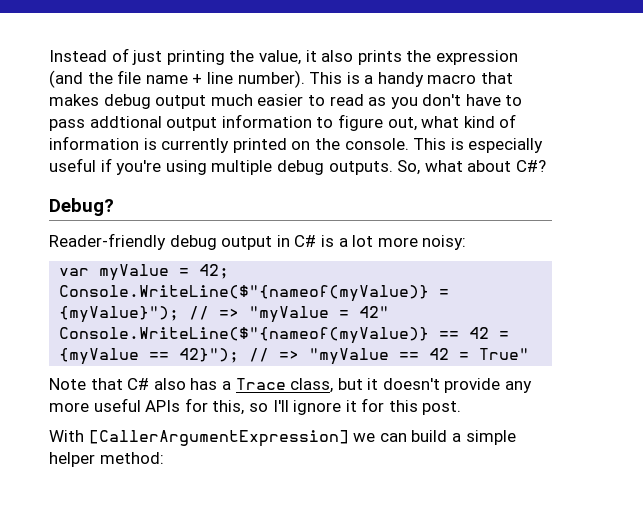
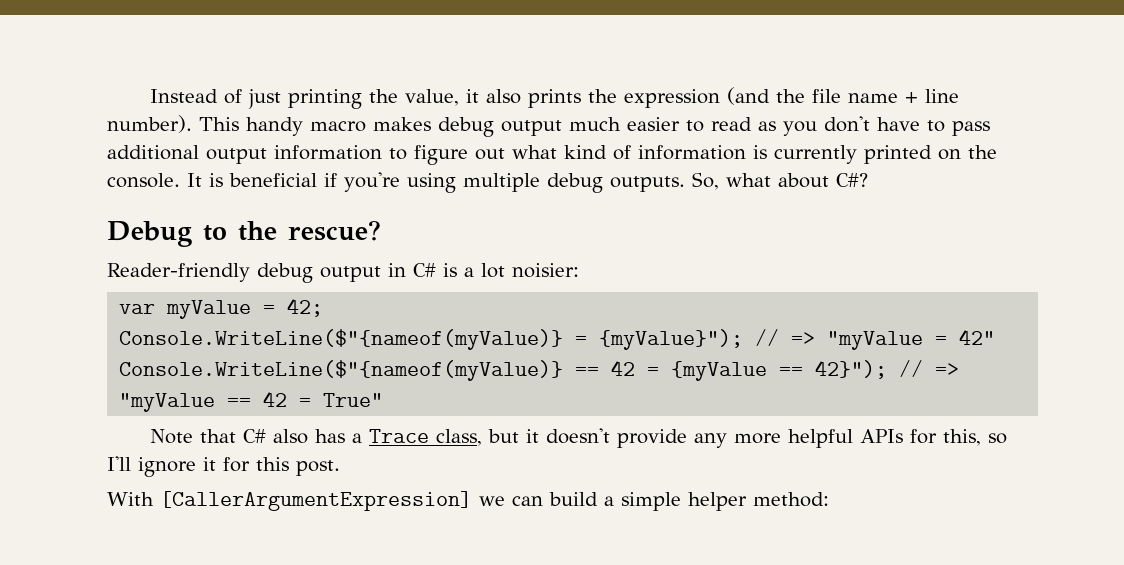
- This is a handy macro that makes debug output much easier to read as you don't have to pass addtional output information to figure out, what kind of information is currently printed on the console.
+ This handy macro makes debug output much easier to read as you don't have to pass additional output information to figure out what kind of information is currently printed on the console.
- This is especially useful if you're using multiple debug outputs.
+ It is beneficial if you're using multiple debug outputs.
- Debug?
+ Debug to the rescue?
- Reader-friendly debug output in C# is a lot more noisy:
+ Reader-friendly debug output in C# is a lot noisier:
- Note that C# also has a Trace class, but it doesn't provide any more useful APIs for this, so I'll ignore it for this post.
+ Note that C# also has a Trace class, but it doesn't provide any more helpful APIs for this, so I'll ignore it for this post.

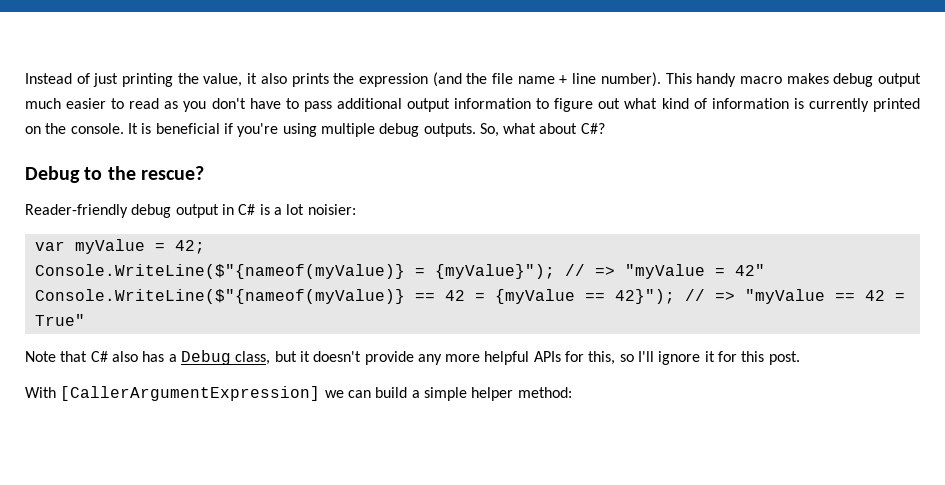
- Note that C# also has a Trace class, but it doesn't provide any more helpful APIs for this, so I'll ignore it for this post.
+ Note that C# also has a Debug class, but it doesn't provide any more helpful APIs for this, so I'll ignore it for this post.

